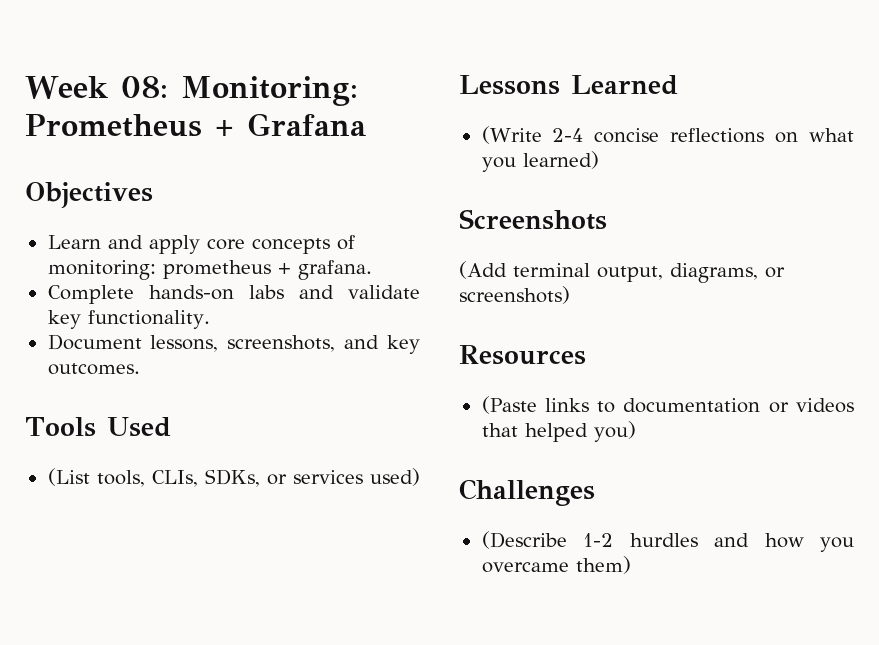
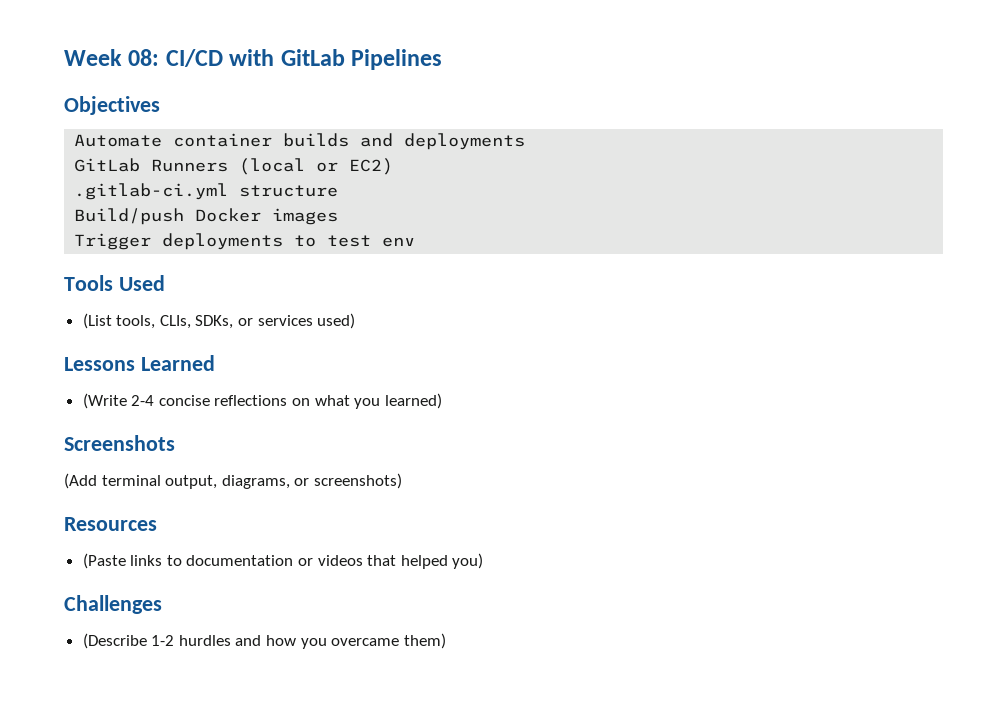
- Week 08: Monitoring: Prometheus + Grafana
+ Week 08: CI/CD with GitLab Pipelines
  Objectives
- Learn and apply core concepts of monitoring: prometheus + grafana.
- Complete hands-on labs and validate key functionality.
- Document lessons, screenshots, and key outcomes.
+ Automate container builds and deployments
+ GitLab Runners (local or EC2)
+ .gitlab-ci.yml structure
+ Build/push Docker images
+ Trigger deployments to test env

